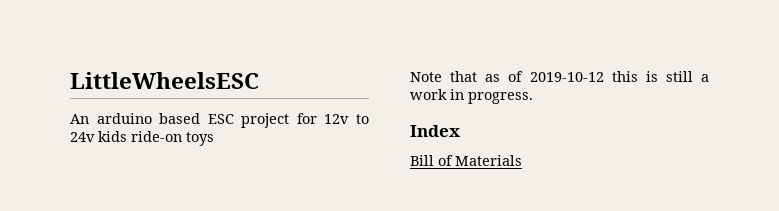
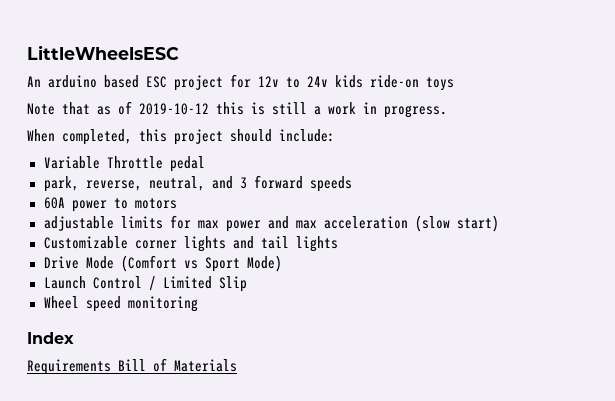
+ When completed, this project should include:
+ Variable Throttle pedal
+ park, reverse, neutral, and 3 forward speeds
+ 60A power to motors
+ adjustable limits for max power and max acceleration (slow start)
+ Customizable corner lights and tail lights
+ Drive Mode (Comfort vs Sport Mode)
+ Launch Control / Limited Slip
+ Wheel speed monitoring
- Bill of Materials
+ Requirements Bill of Materials

